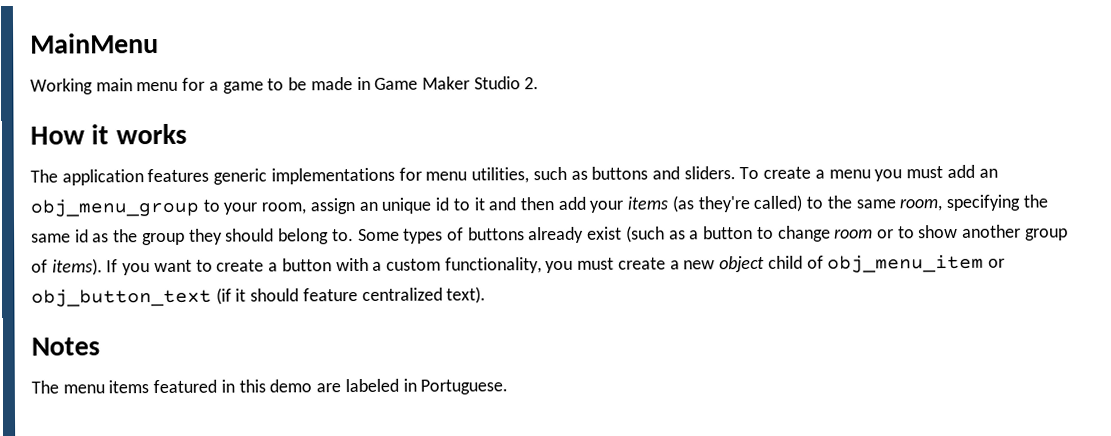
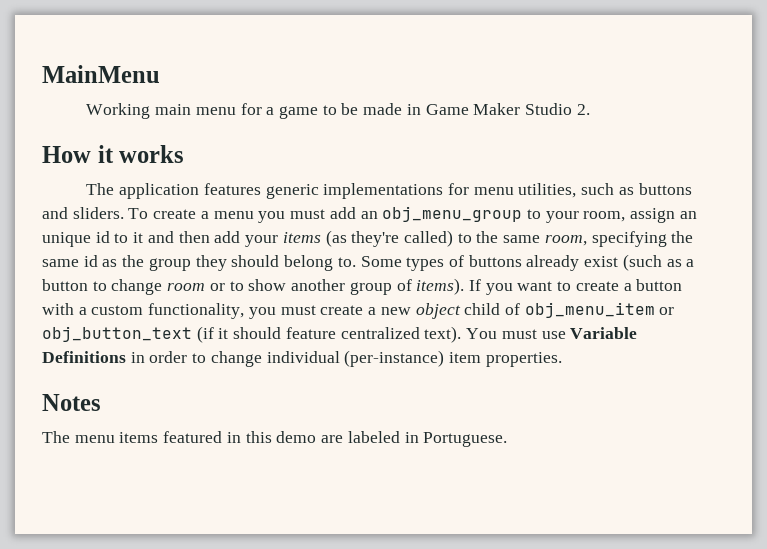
+ You must use Variable Definitions in order to change individual (per-instance) item properties.

